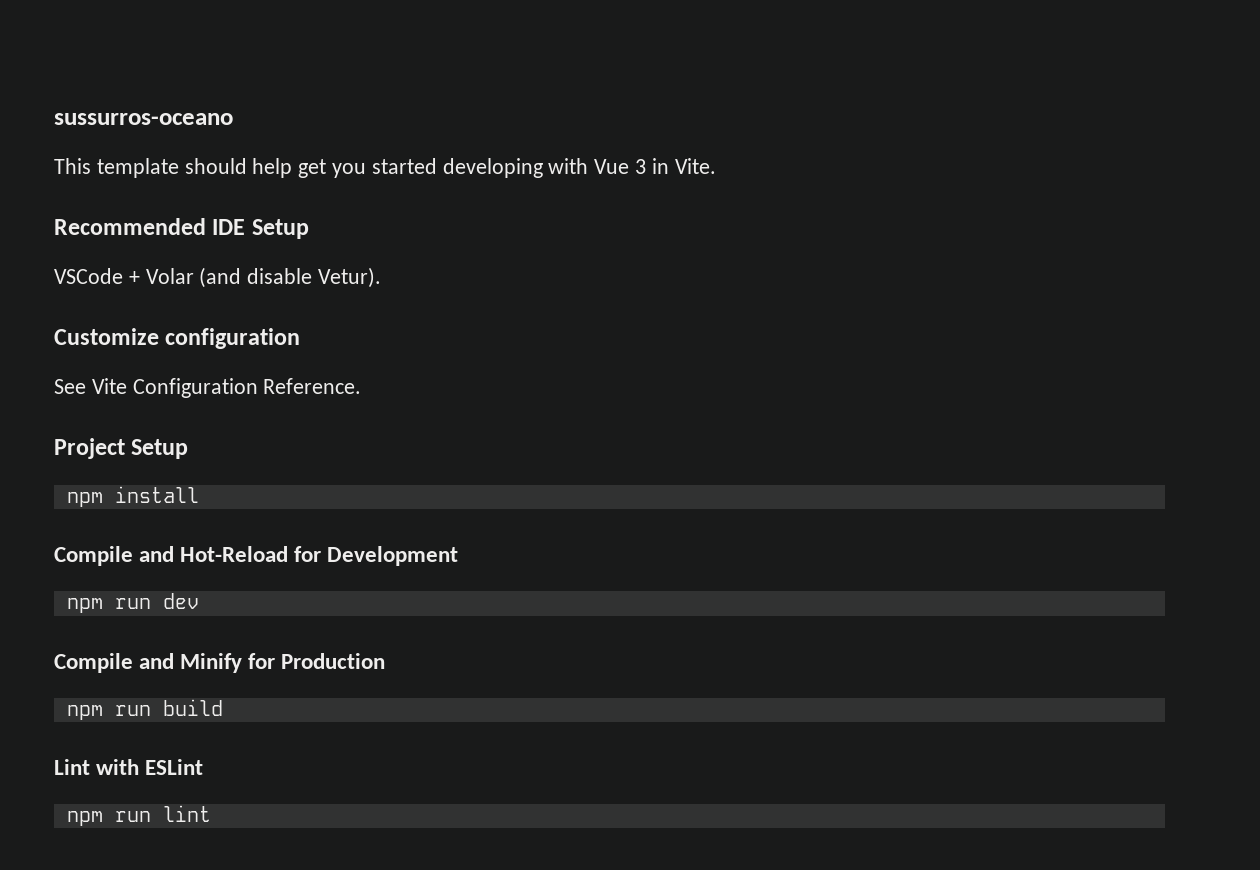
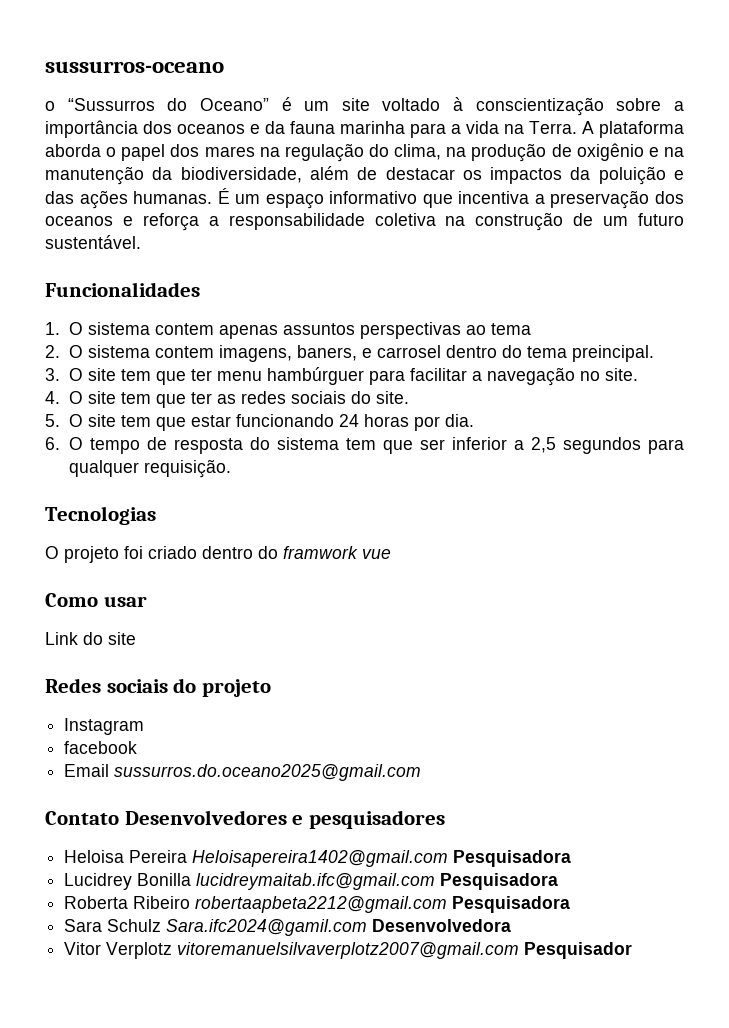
- This template should help get you started developing with Vue 3 in Vite.
- Recommended IDE Setup
- VSCode + Volar (and disable Vetur).
- Customize configuration
- See Vite Configuration Reference.
- Project Setup
- npm install
- Compile and Hot-Reload for Development
- npm run dev
- Compile and Minify for Production
- npm run build
- Lint with ESLint
- npm run lint
+ o “Sussurros do Oceano” é um site voltado à conscientização sobre a importância dos oceanos e da fauna marinha para a vida na Terra. A plataforma aborda o papel dos mares na regulação do clima, na produção de oxigênio e na manutenção da biodiversidade, além de destacar os impactos da poluição e das ações humanas. É um espaço informativo que incentiva a preservação dos oceanos e reforça a responsabilidade coletiva na construção de um futuro sustentável.
+ Funcionalidades
+ 1. O sistema contem apenas assuntos perspectivas ao tema
+ 2. O sistema contem imagens, baners, e carrosel dentro do tema preincipal.
+ 3. O site tem que ter menu hambúrguer para facilitar a navegação no site.
+ 4. O site tem que ter as redes sociais do site.
+ 5. O site tem que estar funcionando 24 horas por dia.
+ 6. O tempo de resposta do sistema tem que ser inferior a 2,5 segundos para qualquer requisição.
+ Tecnologias
+ O projeto foi criado dentro do framwork vue
+ Como usar
+ Link do site
+ Redes sociais do projeto
+ Instagram
+ facebook
+ Email sussurros.do.oceano2025@gmail.com
+ Contato Desenvolvedores e pesquisadores
+ Heloisa Pereira Heloisapereira1402@gmail.com Pesquisadora
+ Lucidrey Bonilla lucidreymaitab.ifc@gmail.com Pesquisadora
+ Roberta Ribeiro robertaapbeta2212@gmail.com Pesquisadora
+ Sara Schulz Sara.ifc2024@gamil.com Desenvolvedora
+ Vitor Verplotz vitoremanuelsilvaverplotz2007@gmail.com Pesquisador

